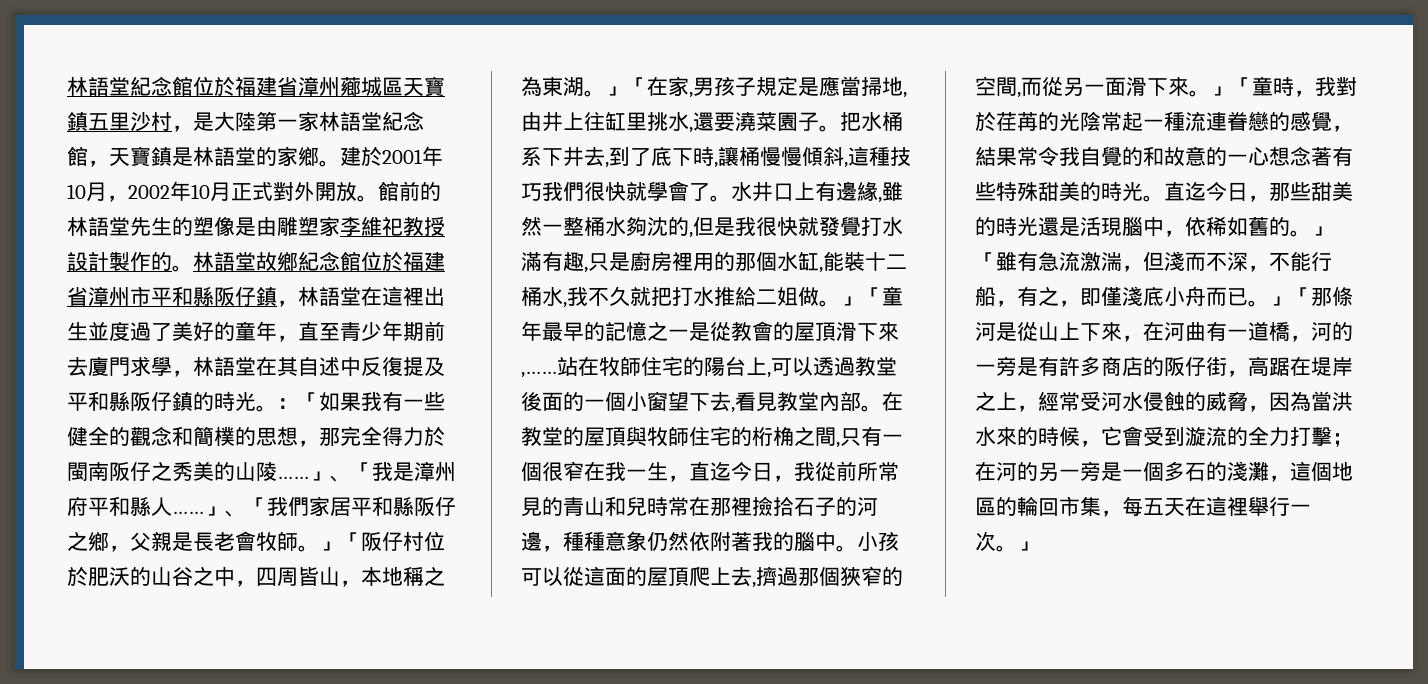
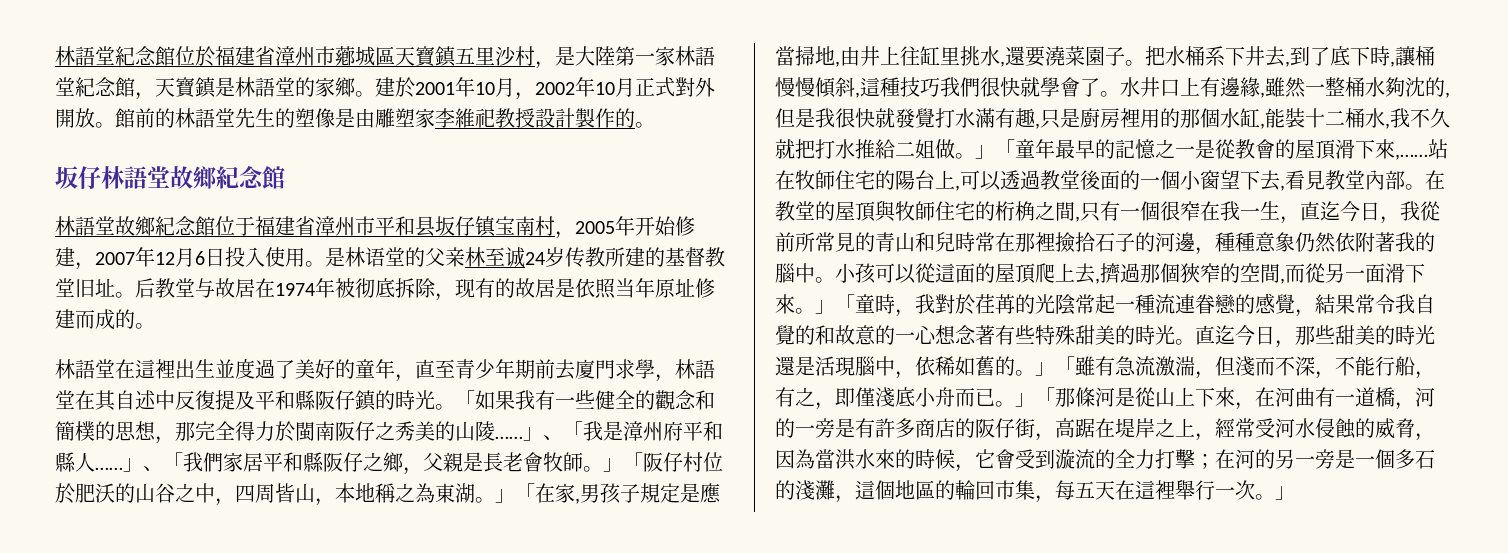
- 林語堂紀念館位於福建省漳州薌城區天寶鎮五里沙村，是大陸第一家林語堂紀念館，天寶鎮是林語堂的家鄉。
+ 林語堂紀念館位於福建省漳州市薌城區天寶鎮五里沙村，是大陸第一家林語堂紀念館，天寶鎮是林語堂的家鄉。
- 館前的林語堂先生的塑像是由雕塑家李維祀教授設計製作的。林語堂故鄉紀念館位於福建省漳州市平和縣阪仔鎮，林語堂在這裡出生並度過了美好的童年，直至青少年期前去廈門求學，林語堂在其自述中反復提及平和縣阪仔鎮的時光。
+ 館前的林語堂先生的塑像是由雕塑家李維祀教授設計製作的。
+ 坂仔林語堂故鄉紀念館
+ 林語堂故鄉紀念館位于福建省漳州市平和县坂仔镇宝南村，2005年开始修建，2007年12月6日投入使用。是林语堂的父亲林至诚24岁传教所建的基督教堂旧址。后教堂与故居在1974年被彻底拆除，现有的故居是依照当年原址修建而成的。
+ 林語堂在這裡出生並度過了美好的童年，直至青少年期前去廈門求學，林語堂在其自述中反復提及平和縣阪仔鎮的時光。
- ：

